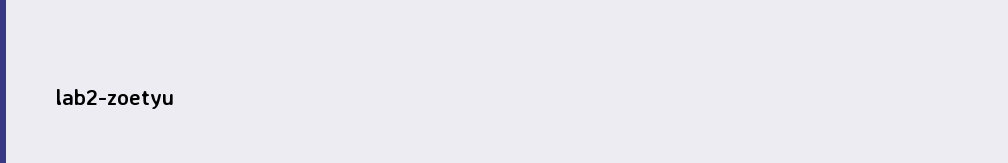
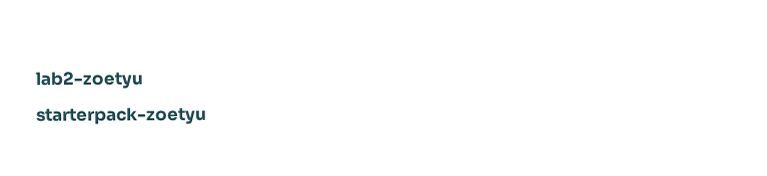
+ starterpack-zoetyu

